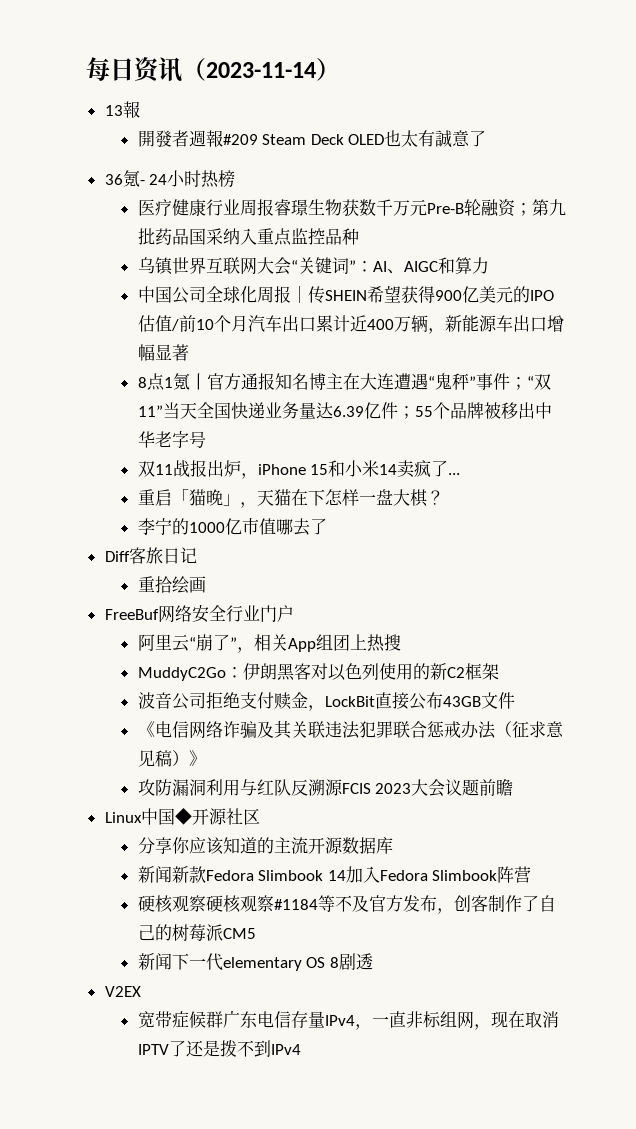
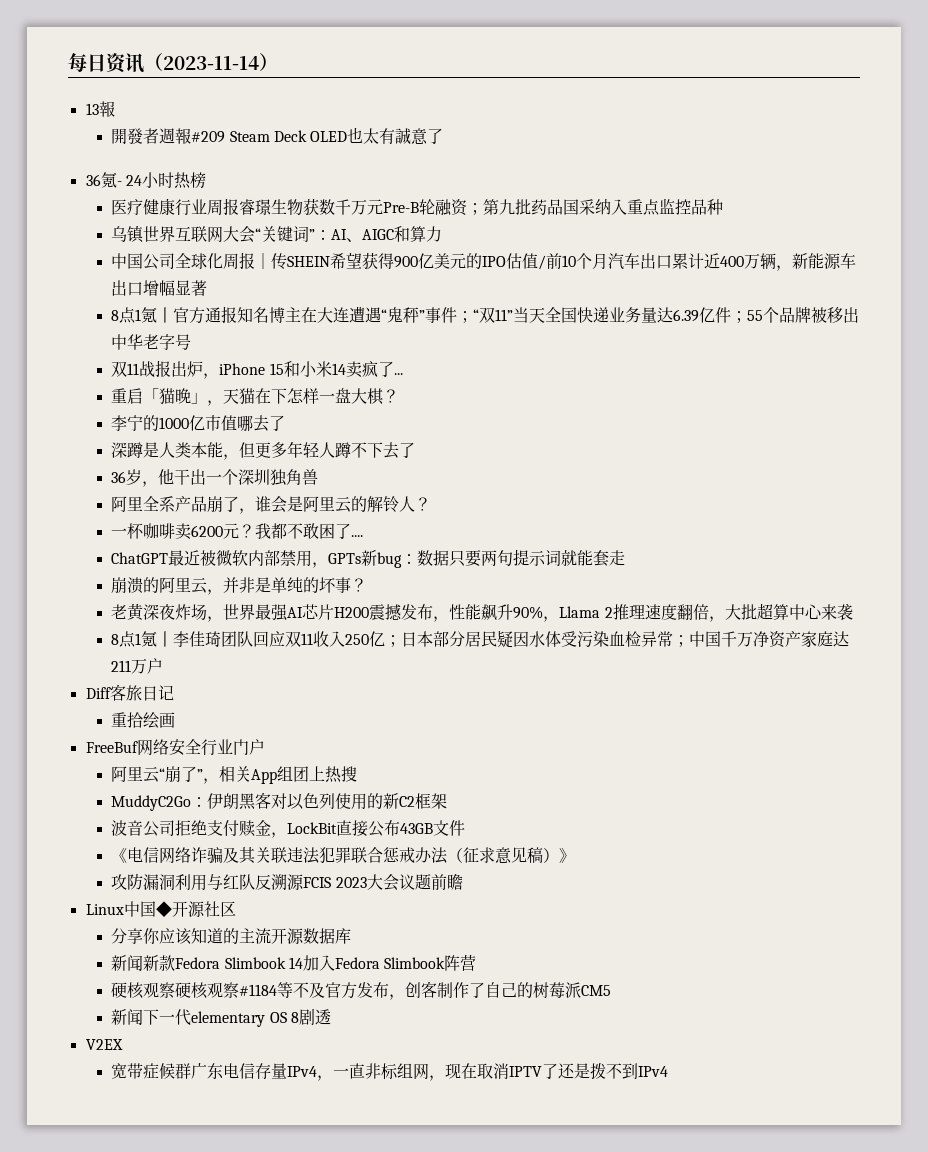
+ 深蹲是人类本能，但更多年轻人蹲不下去了
+ 36岁，他干出一个深圳独角兽
+ 阿里全系产品崩了，谁会是阿里云的解铃人？
+ 一杯咖啡卖6200元？我都不敢困了....
+ ChatGPT最近被微软内部禁用，GPTs新bug：数据只要两句提示词就能套走
+ 崩溃的阿里云，并非是单纯的坏事？
+ 老黄深夜炸场，世界最强AI芯片H200震撼发布，性能飙升90%，Llama 2推理速度翻倍，大批超算中心来袭
+ 8点1氪丨李佳琦团队回应双11收入250亿；日本部分居民疑因水体受污染血检异常；中国千万净资产家庭达211万户

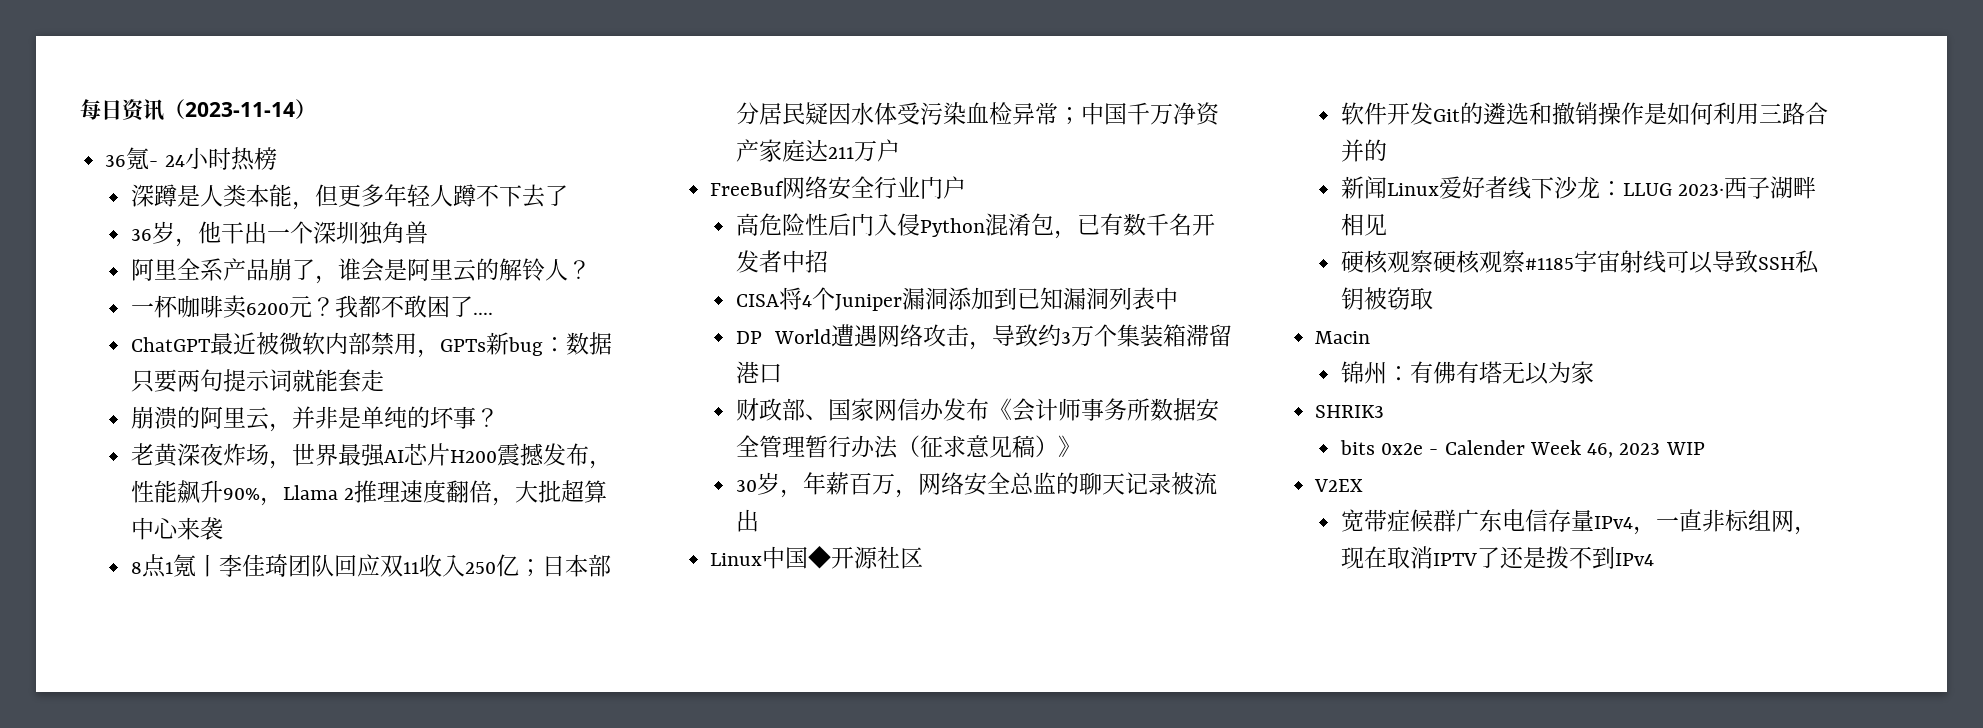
- 13報
- 開發者週報#209 Steam Deck OLED也太有誠意了
- 医疗健康行业周报睿璟生物获数千万元Pre-B轮融资；第九批药品国采纳入重点监控品种
- 乌镇世界互联网大会“关键词”：AI、AIGC和算力
- 中国公司全球化周报｜传SHEIN希望获得900亿美元的IPO估值/前10个月汽车出口累计近400万辆，新能源车出口增幅显著
- 8点1氪丨官方通报知名博主在大连遭遇“鬼秤”事件；“双11”当天全国快递业务量达6.39亿件；55个品牌被移出中华老字号
- 双11战报出炉，iPhone 15和小米14卖疯了...
- 重启「猫晚」，天猫在下怎样一盘大棋？
- 李宁的1000亿市值哪去了
- Diff客旅日记
- 重拾绘画
- 阿里云“崩了”，相关App组团上热搜
- MuddyC2Go：伊朗黑客对以色列使用的新C2框架
- 波音公司拒绝支付赎金，LockBit直接公布43GB文件
- 《电信网络诈骗及其关联违法犯罪联合惩戒办法（征求意见稿）》
+ 高危险性后门入侵Python混淆包，已有数千名开发者中招
+ CISA将4个Juniper漏洞添加到已知漏洞列表中
+ DP World遭遇网络攻击，导致约3万个集装箱滞留港口
+ 财政部、国家网信办发布《会计师事务所数据安全管理暂行办法（征求意见稿）》
- 攻防漏洞利用与红队反溯源FCIS 2023大会议题前瞻
+ 30岁，年薪百万，网络安全总监的聊天记录被流出
- 分享你应该知道的主流开源数据库
- 新闻新款Fedora Slimbook 14加入Fedora Slimbook阵营
- 硬核观察硬核观察#1184等不及官方发布，创客制作了自己的树莓派CM5
- 新闻下一代elementary OS 8剧透
+ 软件开发Git的遴选和撤销操作是如何利用三路合并的
+ 新闻Linux爱好者线下沙龙：LLUG 2023·西子湖畔相见
+ 硬核观察硬核观察#1185宇宙射线可以导致SSH私钥被窃取
+ Macin
+ 锦州：有佛有塔无以为家
+ SHRIK3
+ bits 0x2e - Calender Week 46, 2023 WIP

